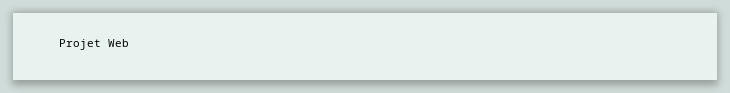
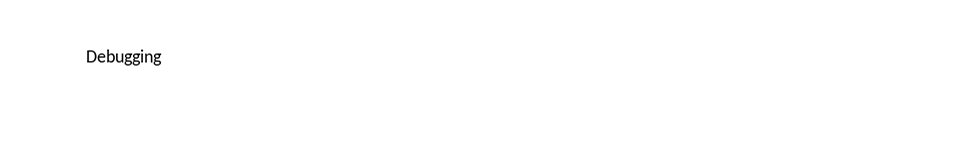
- Projet Web
+ Debugging

